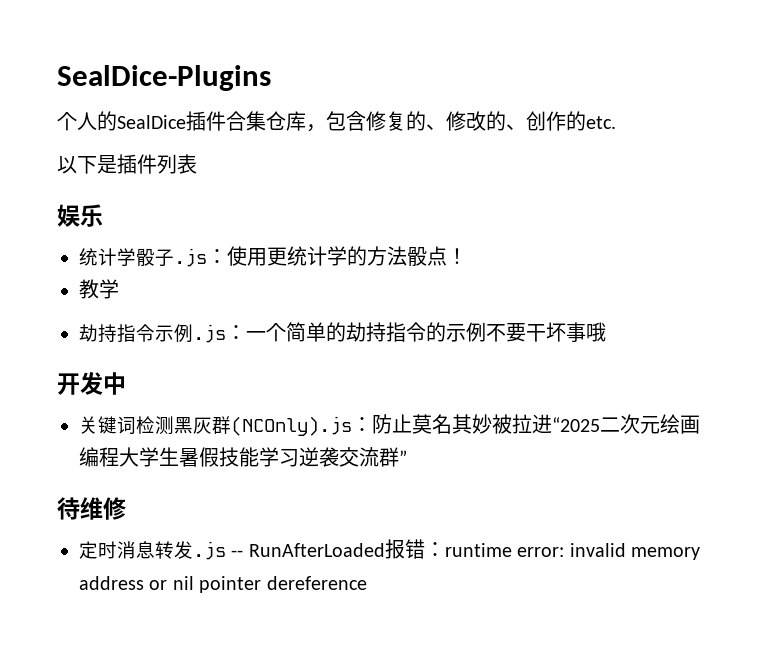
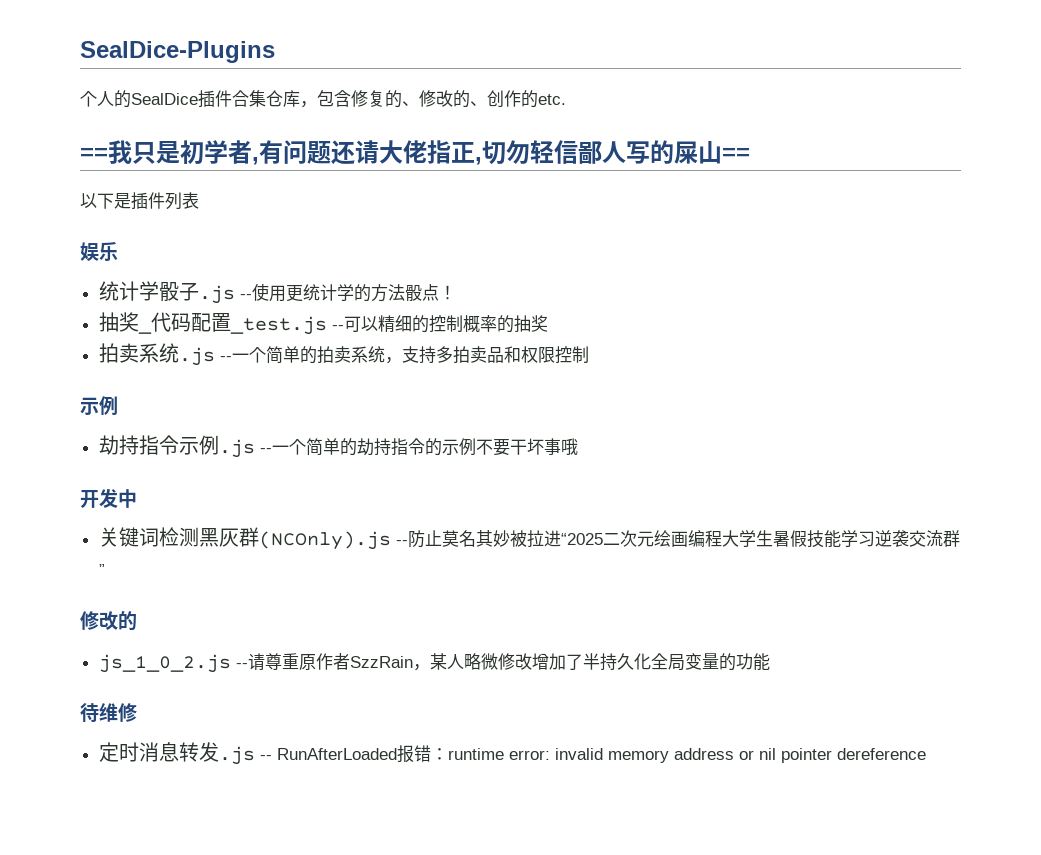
+ ==我只是初学者,有问题还请大佬指正,切勿轻信鄙人写的屎山==
- 统计学骰子.js：使用更统计学的方法骰点！
+ 统计学骰子.js --使用更统计学的方法骰点！
- 教学
+ 抽奖_代码配置_test.js --可以精细的控制概率的抽奖
+ 拍卖系统.js --一个简单的拍卖系统，支持多拍卖品和权限控制
+ 示例
- 劫持指令示例.js：一个简单的劫持指令的示例不要干坏事哦
+ 劫持指令示例.js --一个简单的劫持指令的示例不要干坏事哦
- 关键词检测黑灰群(NCOnly).js：防止莫名其妙被拉进“2025二次元绘画编程大学生暑假技能学习逆袭交流群”
+ 关键词检测黑灰群(NCOnly).js --防止莫名其妙被拉进“2025二次元绘画编程大学生暑假技能学习逆袭交流群”
+ 修改的
+ js_1_0_2.js --请尊重原作者SzzRain，某人略微修改增加了半持久化全局变量的功能

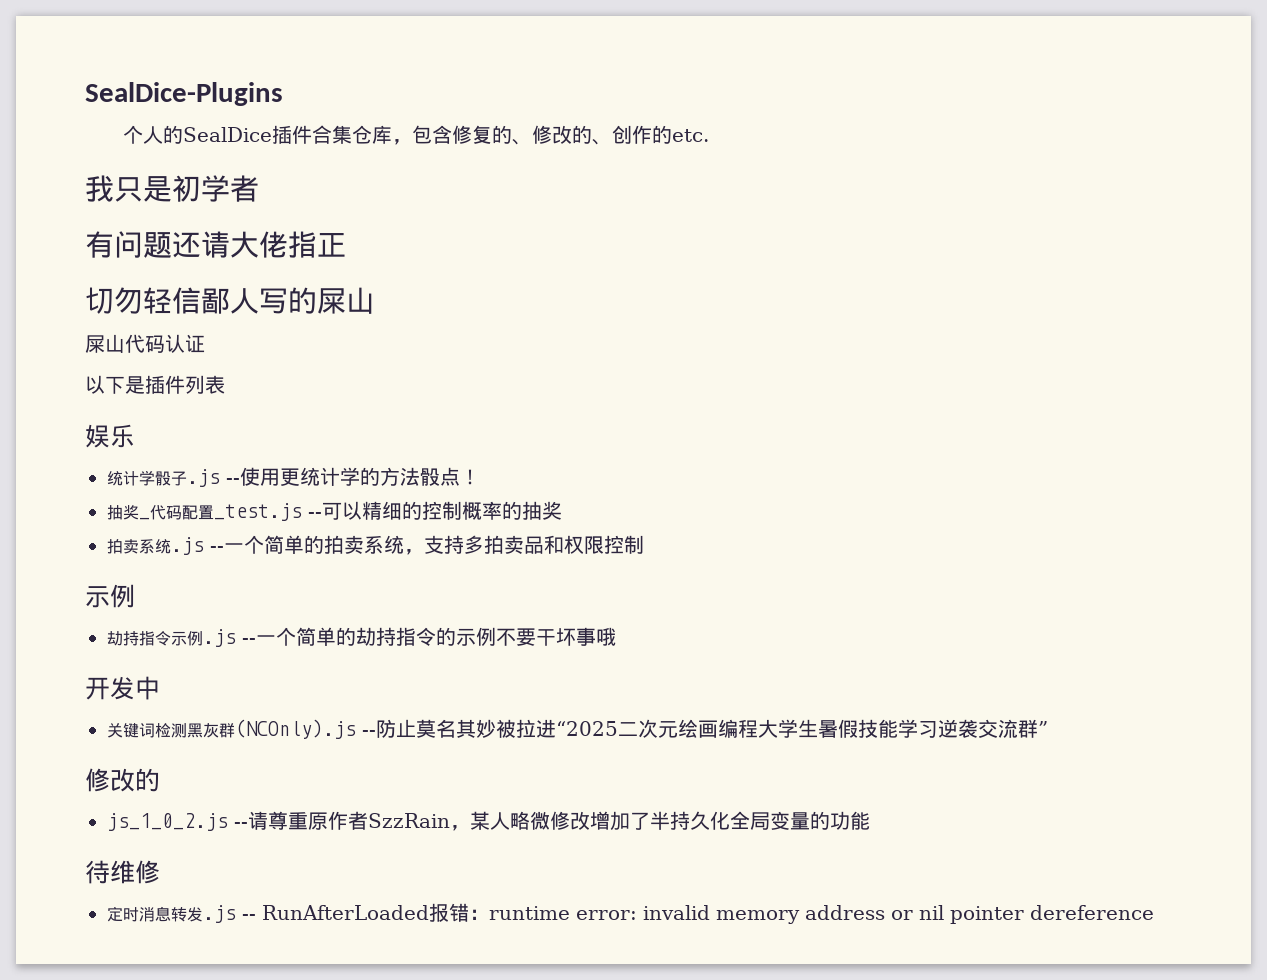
- ==我只是初学者,有问题还请大佬指正,切勿轻信鄙人写的屎山==
+ 我只是初学者
+ 有问题还请大佬指正
+ 切勿轻信鄙人写的屎山
+ 屎山代码认证

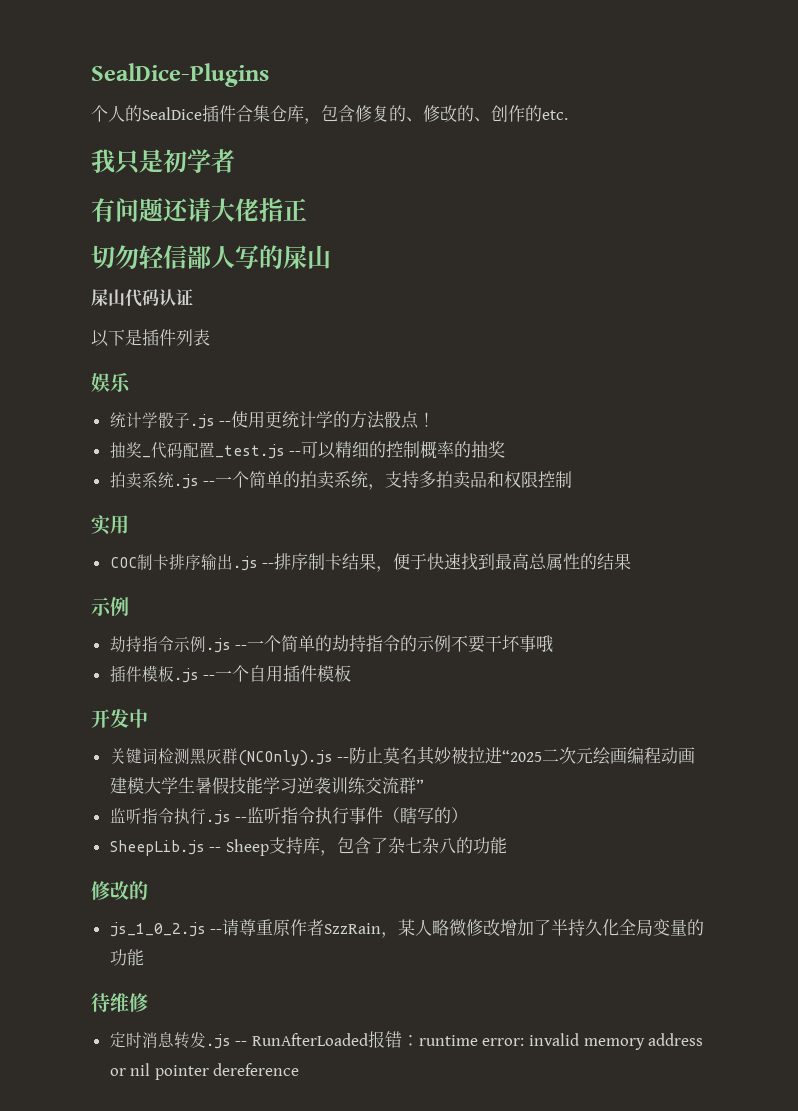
+ 实用
+ COC制卡排序输出.js --排序制卡结果，便于快速找到最高总属性的结果
+ 插件模板.js --一个自用插件模板
- 关键词检测黑灰群(NCOnly).js --防止莫名其妙被拉进“2025二次元绘画编程大学生暑假技能学习逆袭交流群”
+ 关键词检测黑灰群(NCOnly).js --防止莫名其妙被拉进“2025二次元绘画编程动画建模大学生暑假技能学习逆袭训练交流群”
+ 监听指令执行.js --监听指令执行事件（瞎写的）
+ SheepLib.js -- Sheep支持库，包含了杂七杂八的功能

